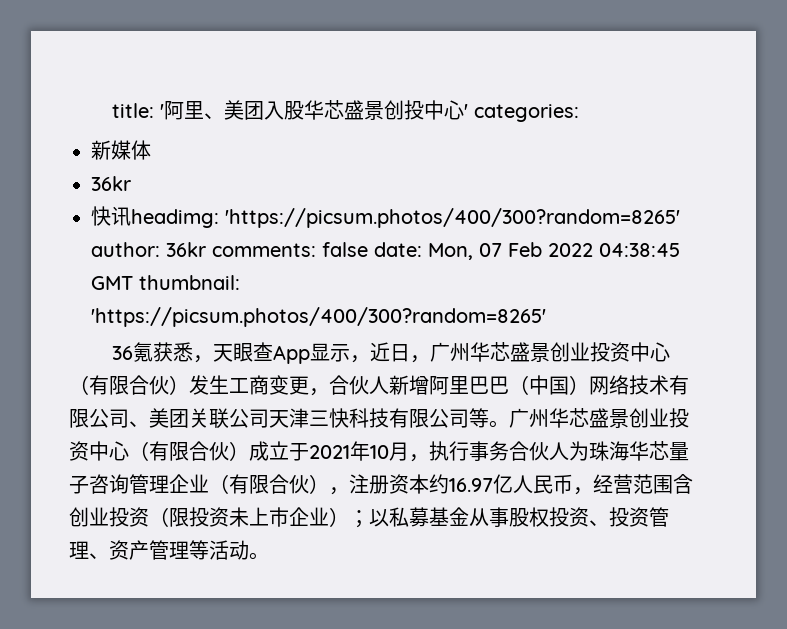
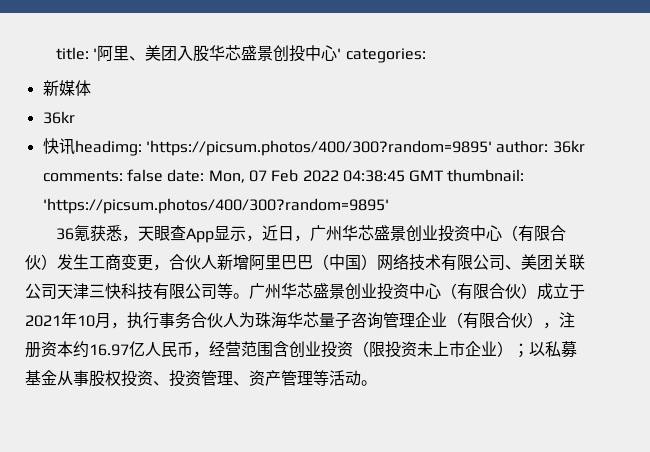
- 快讯headimg: 'https://picsum.photos/400/300?random=8265' author: 36kr comments: false date: Mon, 07 Feb 2022 04:38:45 GMT thumbnail: 'https://picsum.photos/400/300?random=8265'
+ 快讯headimg: 'https://picsum.photos/400/300?random=9895' author: 36kr comments: false date: Mon, 07 Feb 2022 04:38:45 GMT thumbnail: 'https://picsum.photos/400/300?random=9895'

